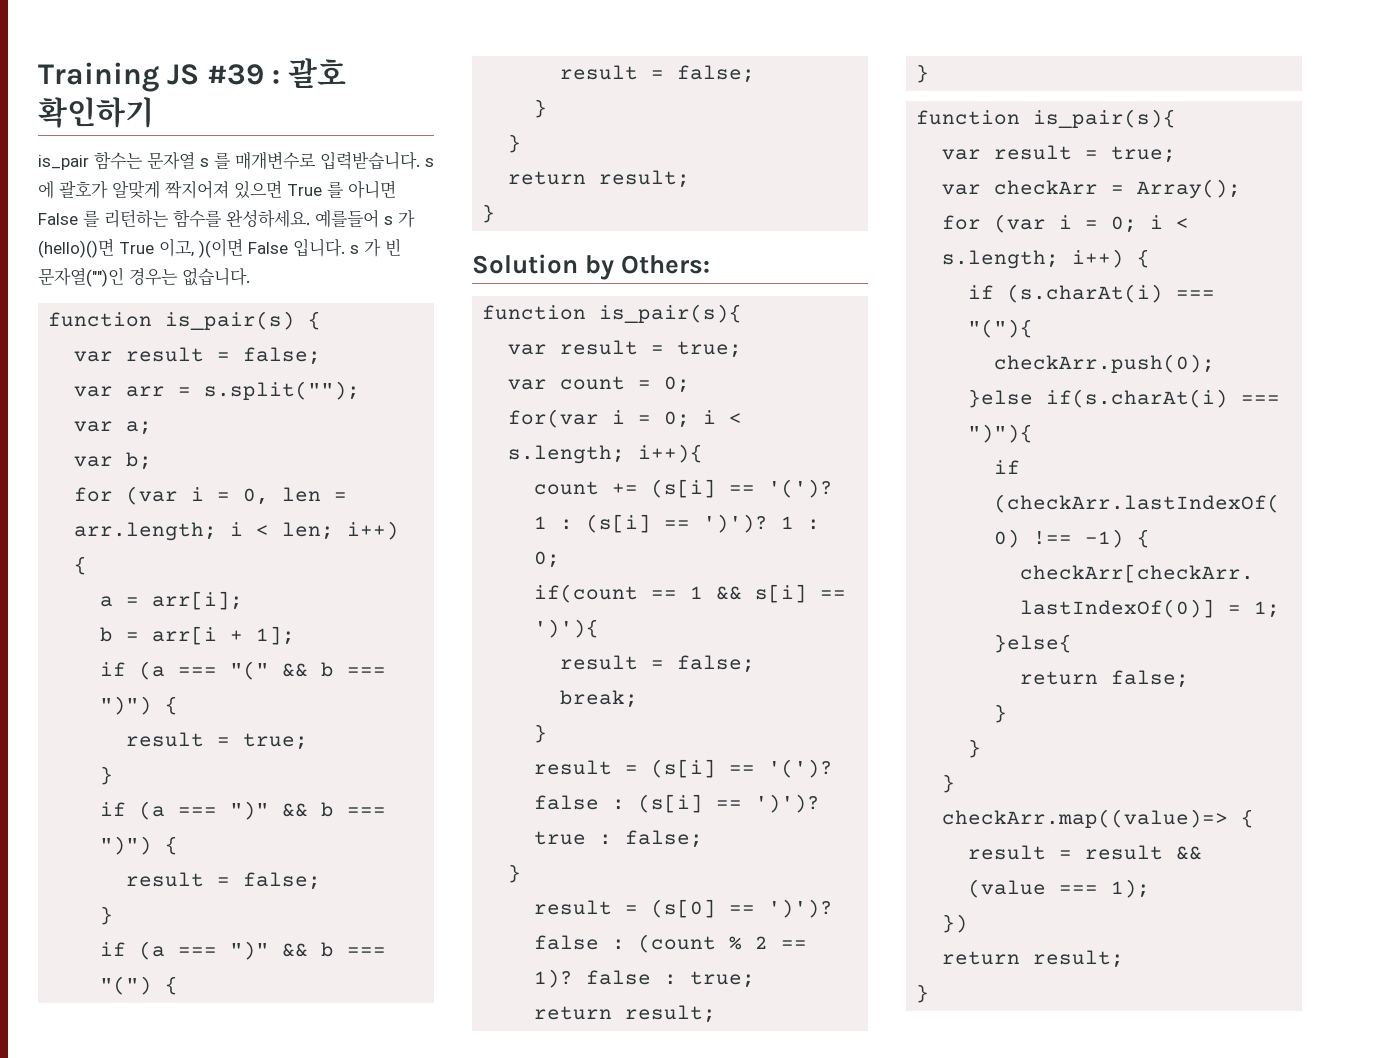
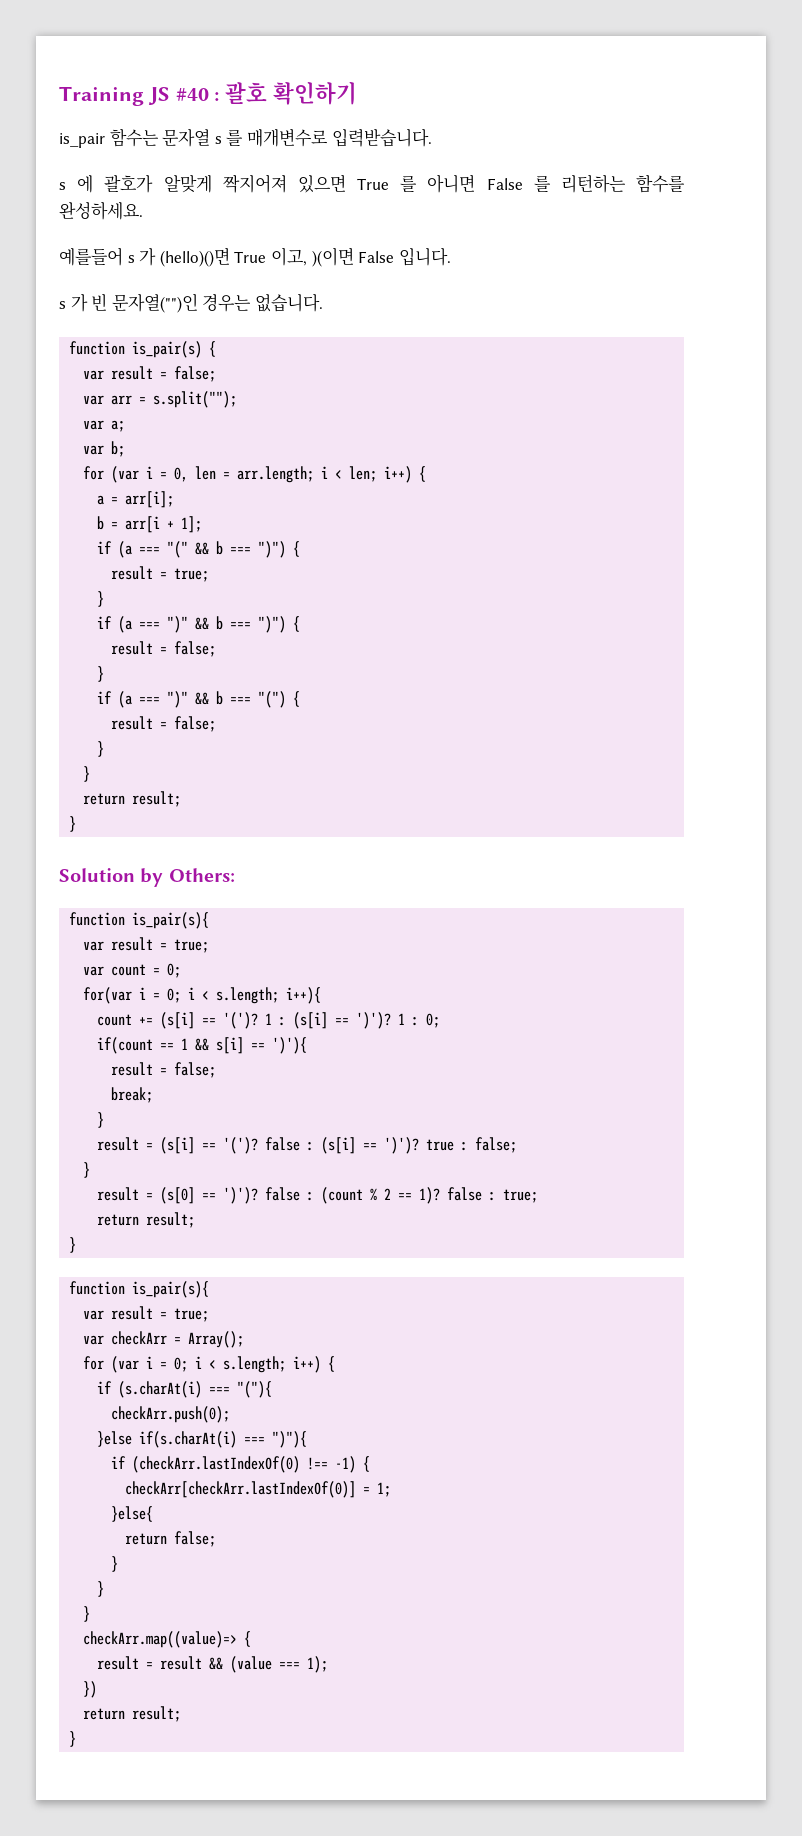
- Training JS #39 : 괄호 확인하기
+ Training JS #40 : 괄호 확인하기
- is_pair 함수는 문자열 s 를 매개변수로 입력받습니다. s 에 괄호가 알맞게 짝지어져 있으면 True 를 아니면 False 를 리턴하는 함수를 완성하세요. 예를들어 s 가 (hello)()면 True 이고, )(이면 False 입니다. s 가 빈 문자열("")인 경우는 없습니다.
+ is_pair 함수는 문자열 s 를 매개변수로 입력받습니다.
+ s 에 괄호가 알맞게 짝지어져 있으면 True 를 아니면 False 를 리턴하는 함수를 완성하세요.
+ 예를들어 s 가 (hello)()면 True 이고, )(이면 False 입니다.
+ s 가 빈 문자열("")인 경우는 없습니다.

